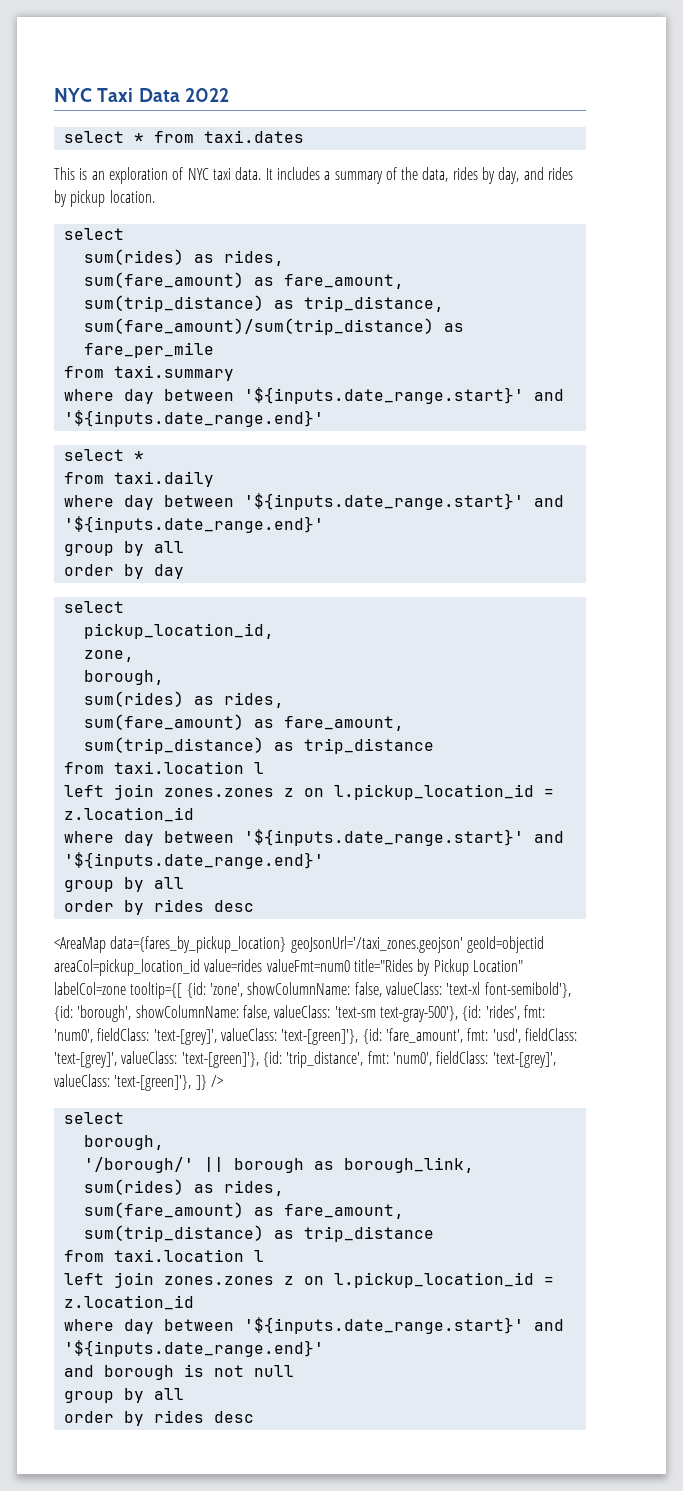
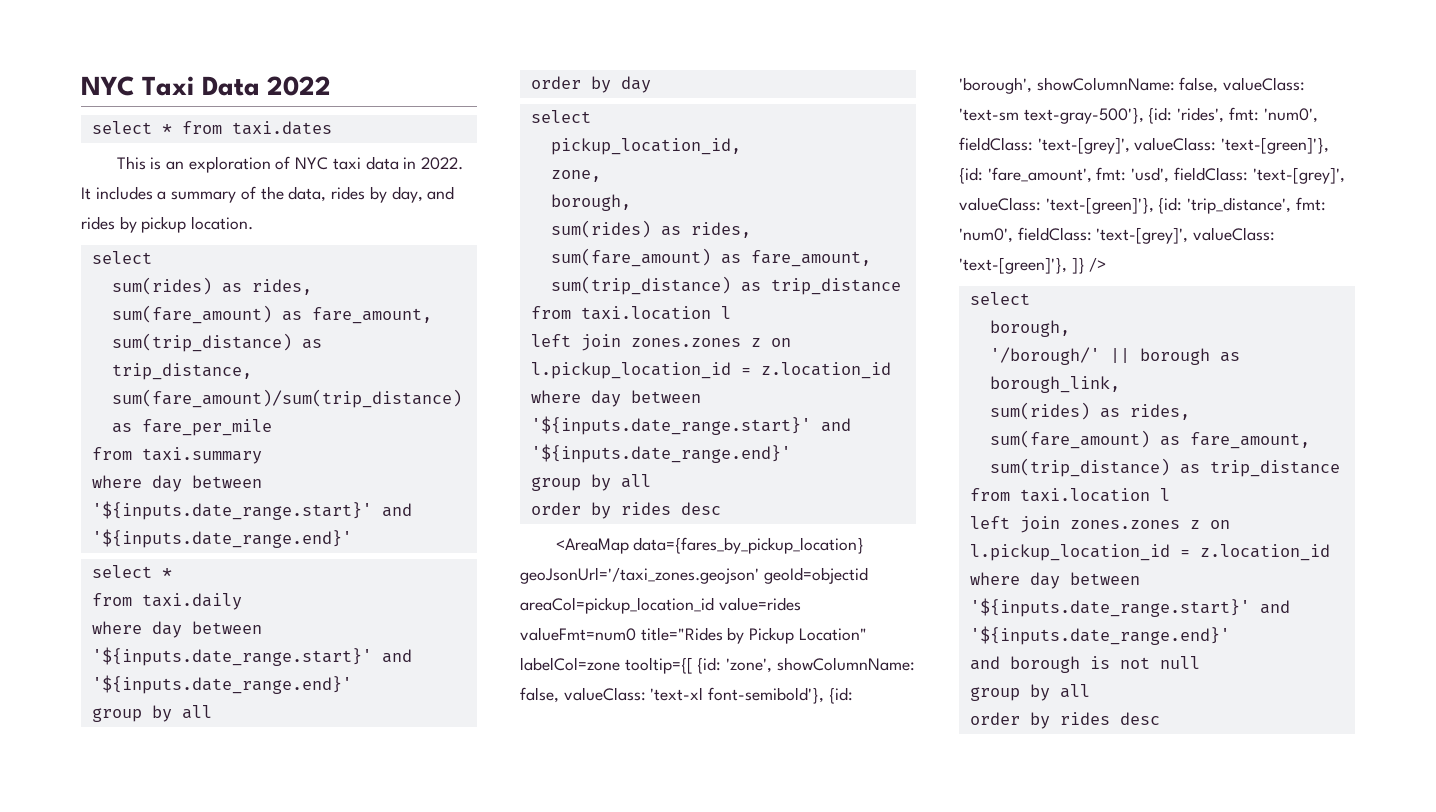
- This is an exploration of NYC taxi data.
+ This is an exploration of NYC taxi data in 2022.

